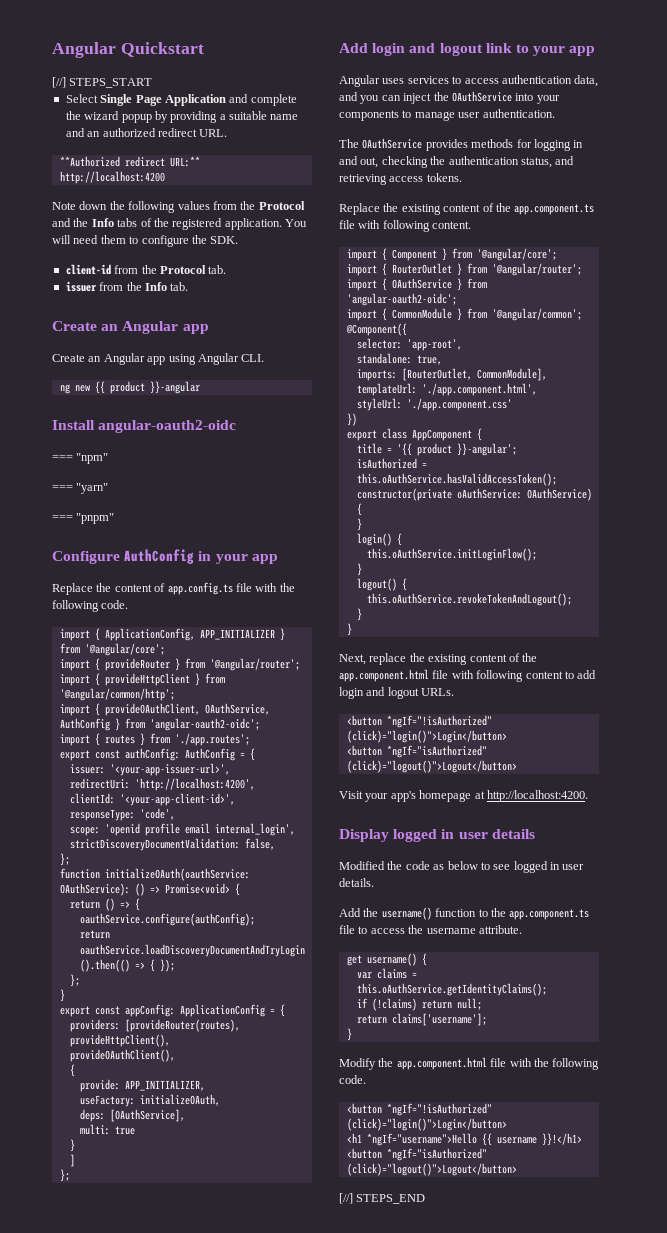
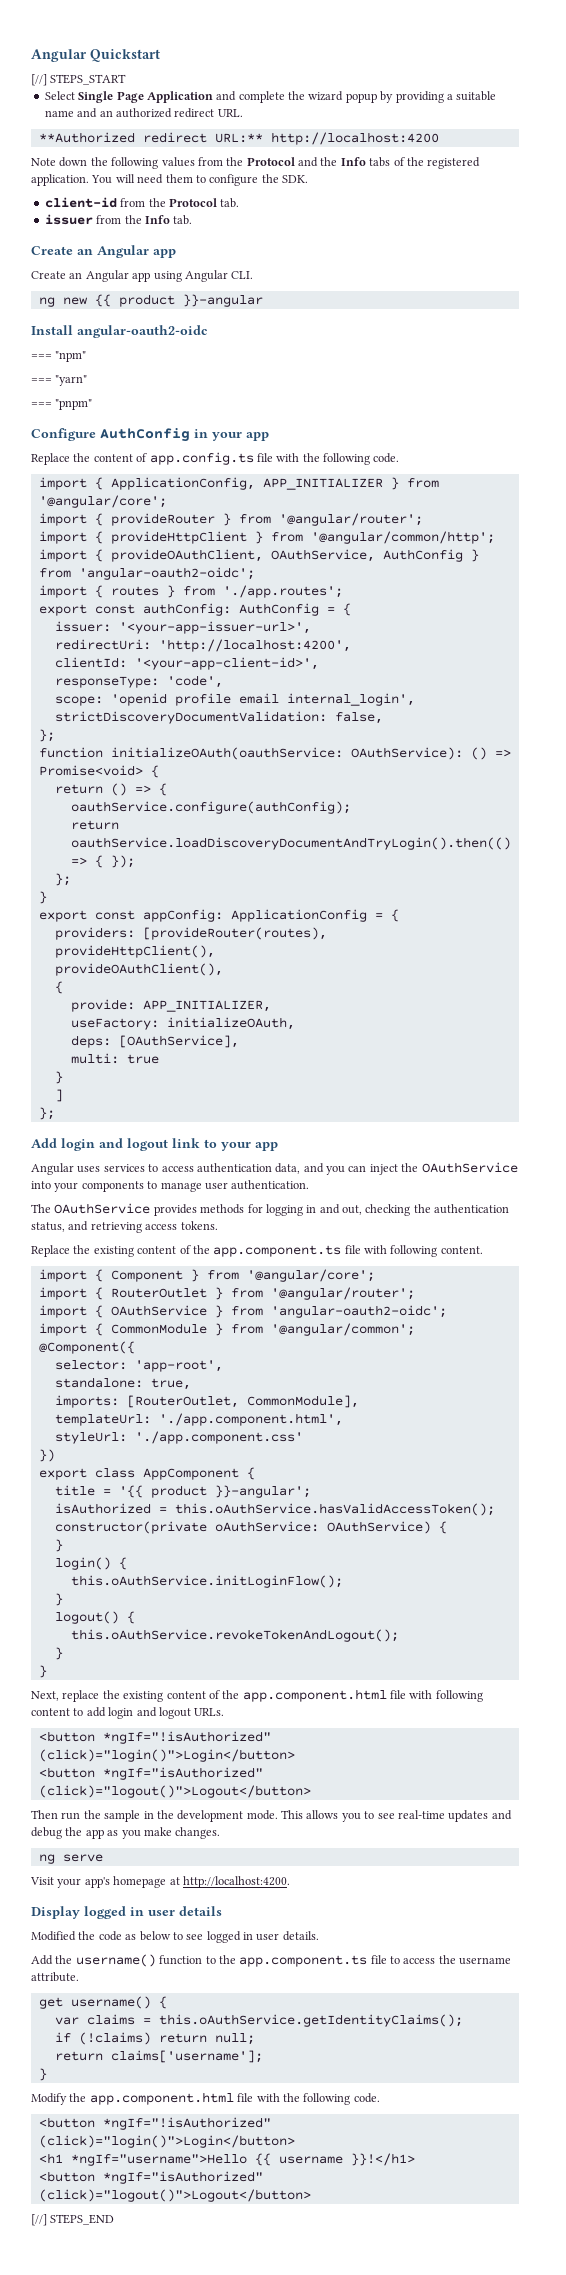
+ Then run the sample in the development mode. This allows you to see real-time updates and debug the app as you make changes.
+ ng serve

